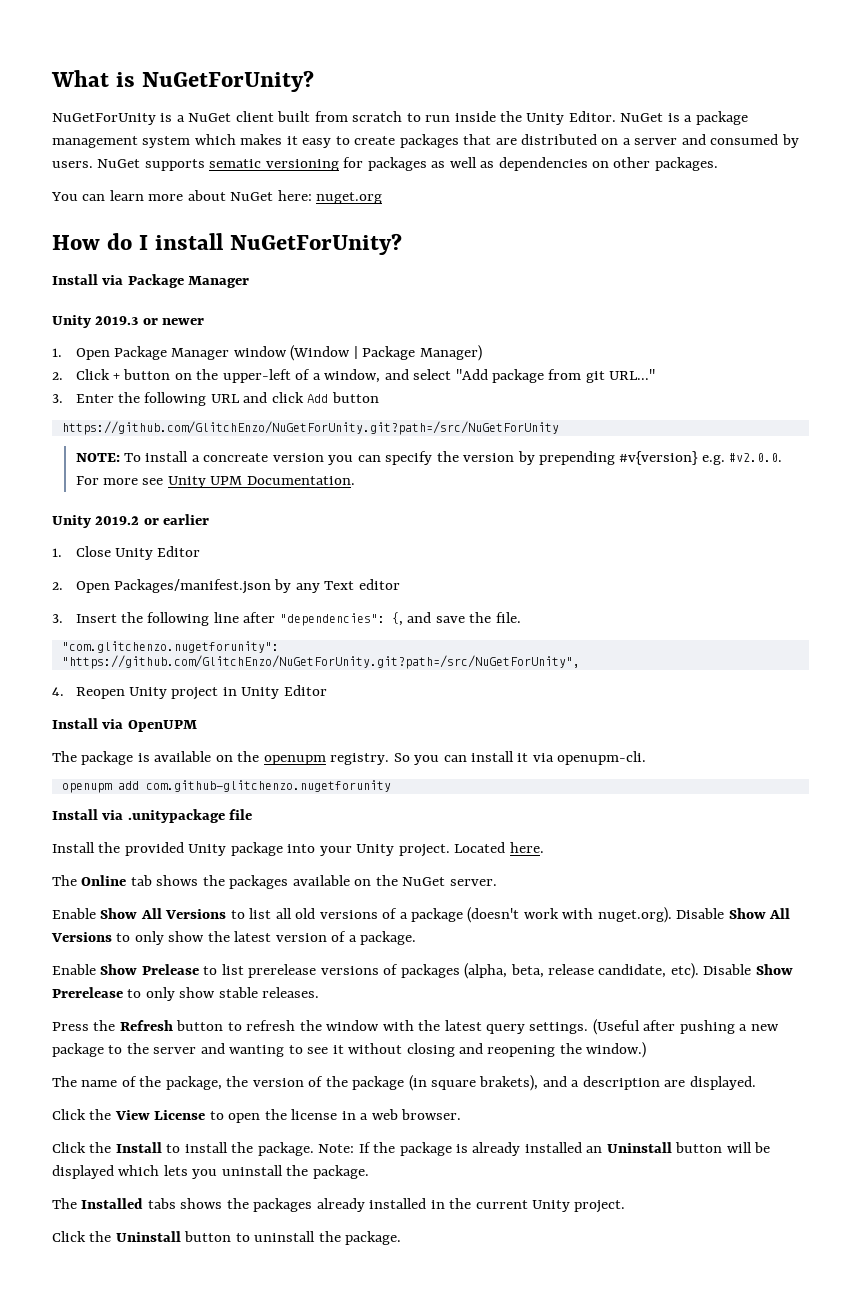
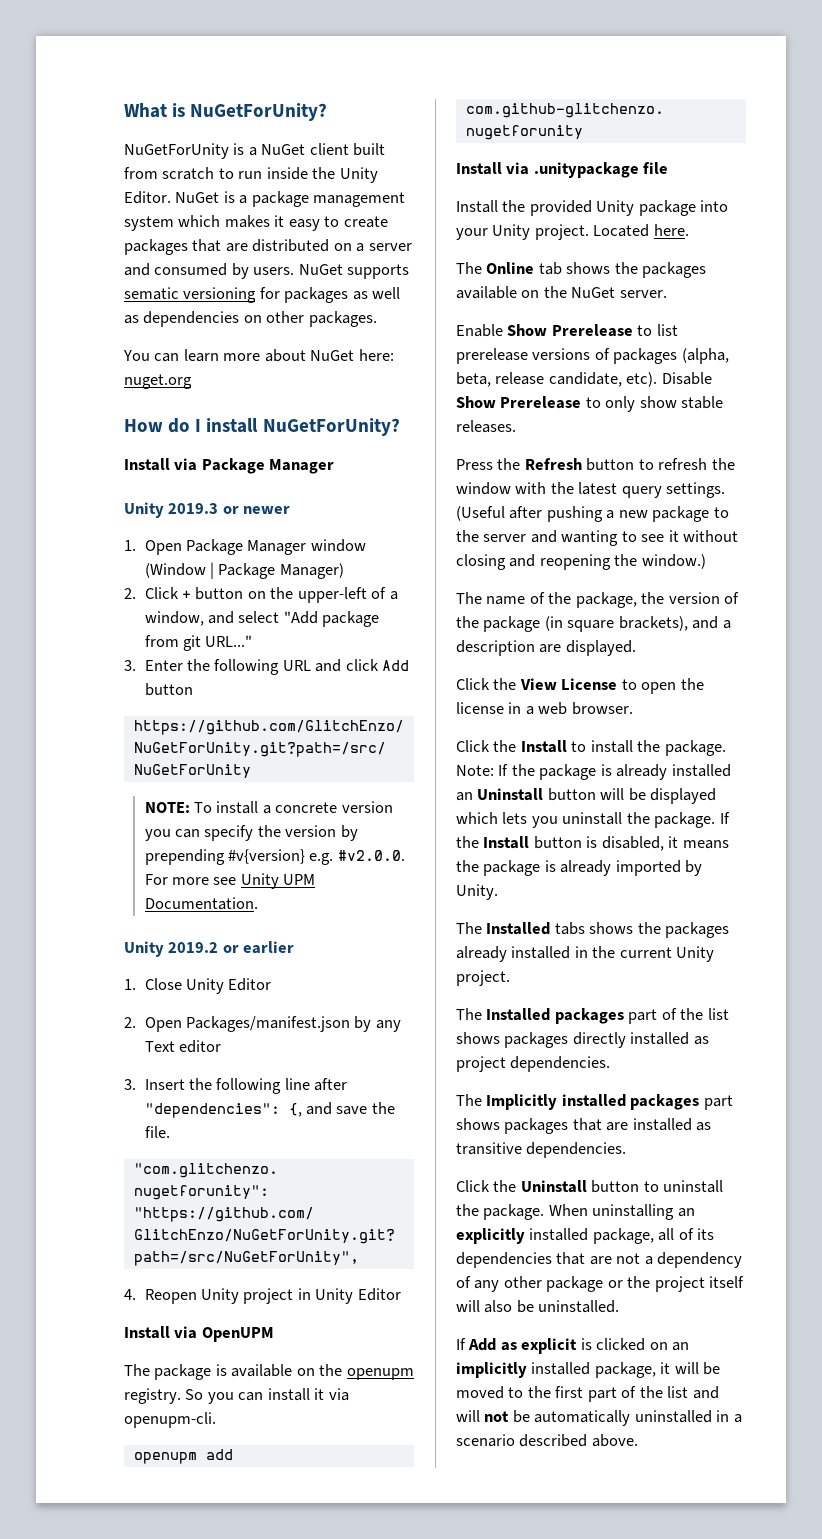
- NOTE: To install a concreate version you can specify the version by prepending #v{version} e.g. #v2.0.0. For more see Unity UPM Documentation.
+ NOTE: To install a concrete version you can specify the version by prepending #v{version} e.g. #v2.0.0. For more see Unity UPM Documentation.
- Enable Show All Versions to list all old versions of a package (doesn't work with nuget.org). Disable Show All Versions to only show the latest version of a package.
- Enable Show Prelease to list prerelease versions of packages (alpha, beta, release candidate, etc).
+ Enable Show Prerelease to list prerelease versions of packages (alpha, beta, release candidate, etc).
- The name of the package, the version of the package (in square brakets), and a description are displayed.
+ The name of the package, the version of the package (in square brackets), and a description are displayed.
+ If the Install button is disabled, it means the package is already imported by Unity.
+ The Installed packages part of the list shows packages directly installed as project dependencies.
+ The Implicitly installed packages part shows packages that are installed as transitive dependencies.
+ When uninstalling an explicitly installed package, all of its dependencies that are not a dependency of any other package or the project itself will also be uninstalled.
+ If Add as explicit is clicked on an implicitly installed package, it will be moved to the first part of the list and will not be automatically uninstalled in a scenario described above.

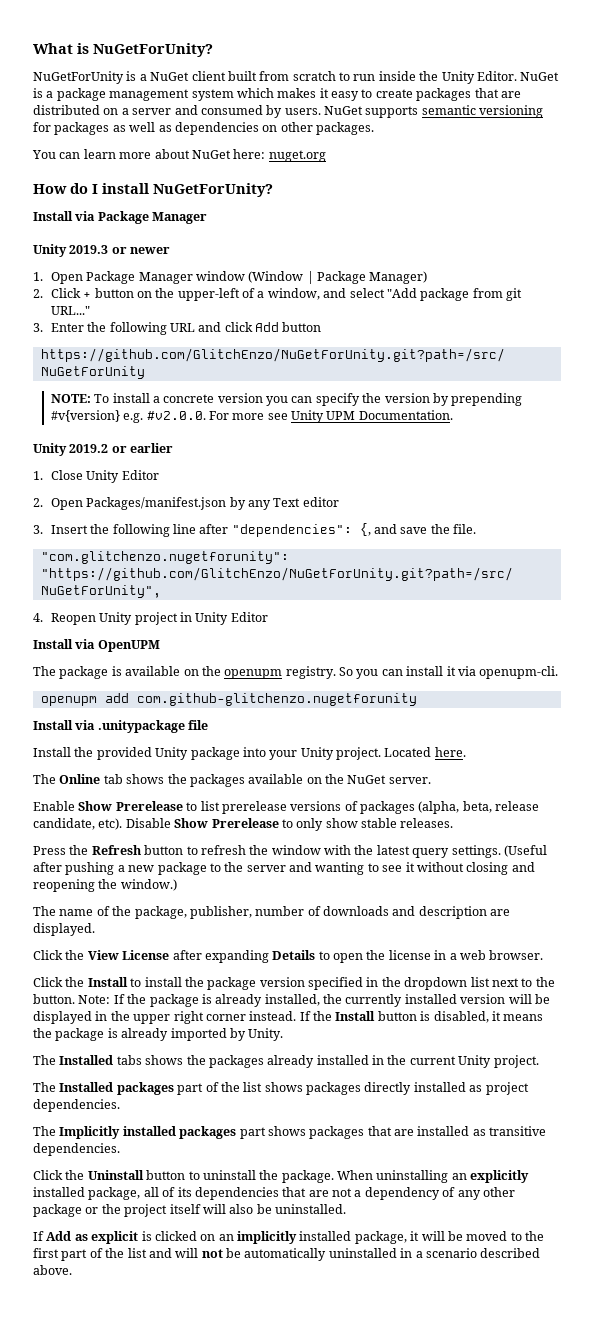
- NuGet supports sematic versioning for packages as well as dependencies on other packages.
+ NuGet supports semantic versioning for packages as well as dependencies on other packages.
- The name of the package, the version of the package (in square brackets), and a description are displayed.
+ The name of the package, publisher, number of downloads and description are displayed.
- Click the View License to open the license in a web browser.
+ Click the View License after expanding Details to open the license in a web browser.
- Click the Install to install the package.
+ Click the Install to install the package version specified in the dropdown list next to the button.
- Note: If the package is already installed an Uninstall button will be displayed which lets you uninstall the package.
+ Note: If the package is already installed, the currently installed version will be displayed in the upper right corner instead.

